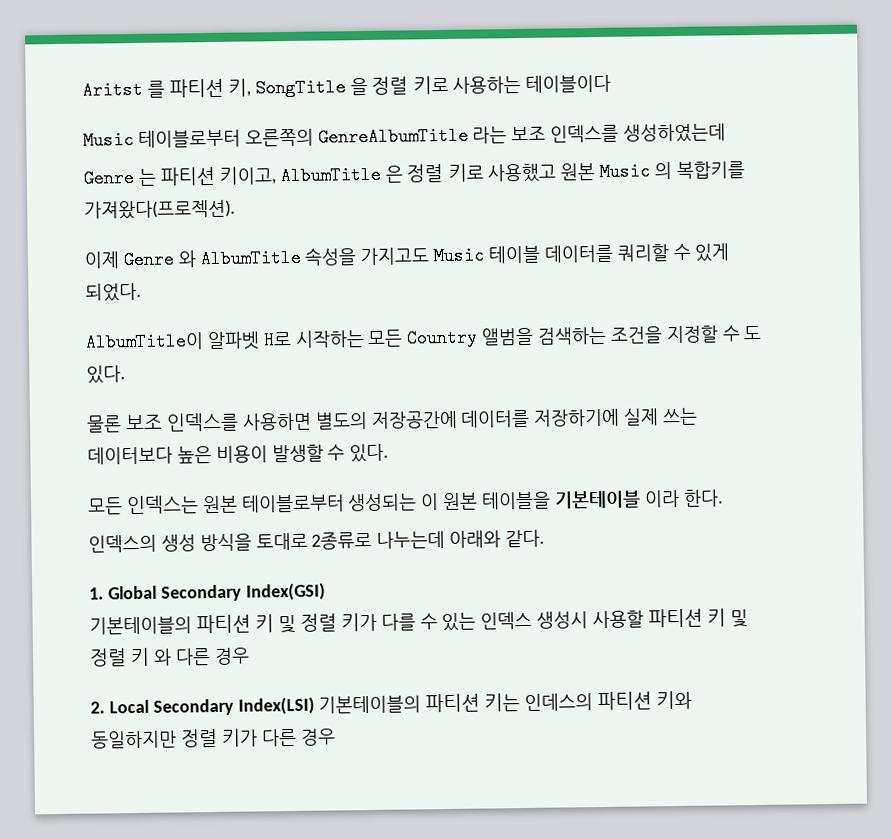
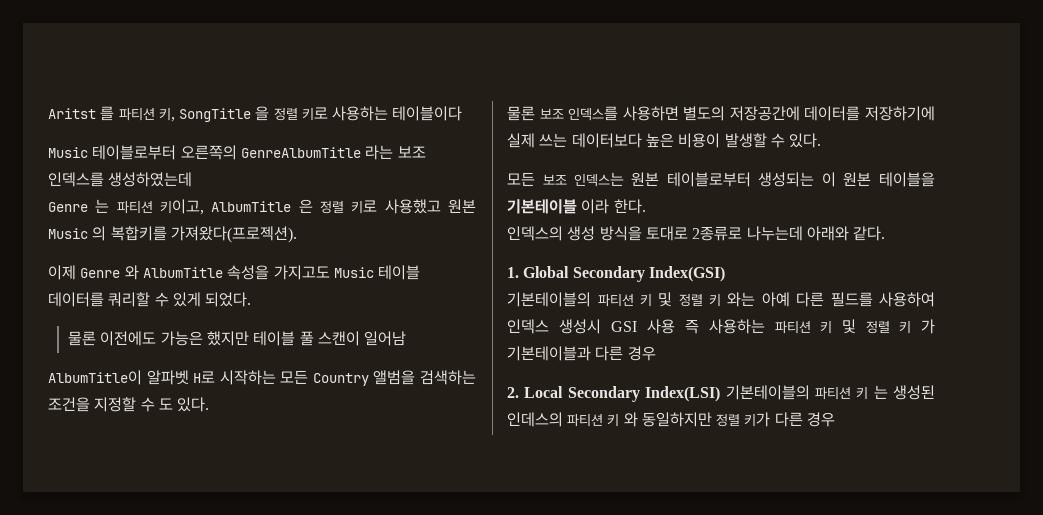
+ 물론 이전에도 가능은 했지만 테이블 풀 스캔이 일어남
- 모든 인덱스는 원본 테이블로부터 생성되는 이 원본 테이블을 기본테이블 이라 한다.
+ 모든 보조 인덱스는 원본 테이블로부터 생성되는 이 원본 테이블을 기본테이블 이라 한다.
- 기본테이블의 파티션 키 및 정렬 키가 다를 수 있는 인덱스 생성시 사용할 파티션 키 및 정렬 키 와 다른 경우
+ 기본테이블의 파티션 키 및 정렬 키 와는 아예 다른 필드를 사용하여 인덱스 생성시 GSI 사용 즉 사용하는 파티션 키 및 정렬 키 가 기본테이블과 다른 경우
- 2. Local Secondary Index(LSI) 기본테이블의 파티션 키는 인데스의 파티션 키와 동일하지만 정렬 키가 다른 경우
+ 2. Local Secondary Index(LSI) 기본테이블의 파티션 키 는 생성된 인데스의 파티션 키 와 동일하지만 정렬 키가 다른 경우

